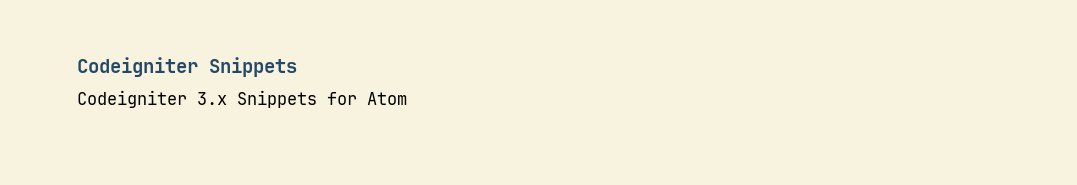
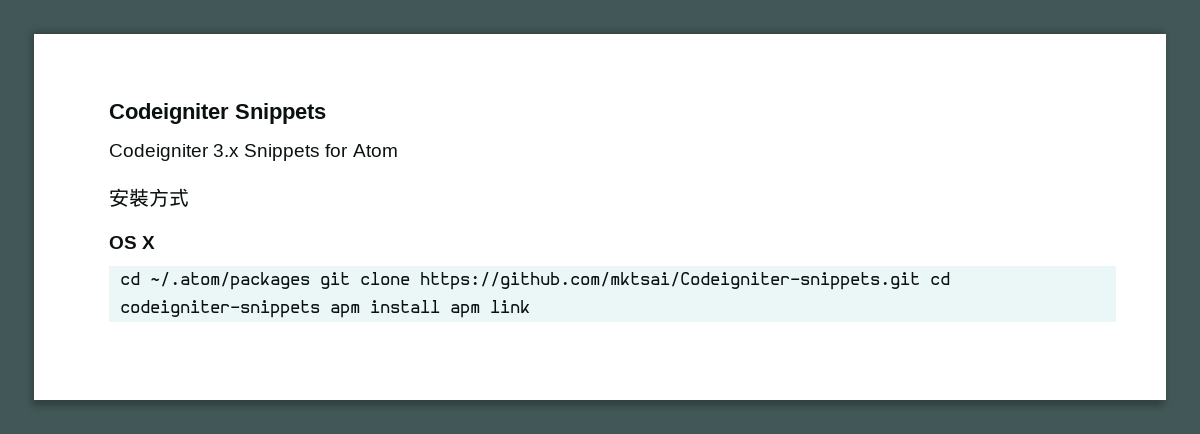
+ 安裝方式
+ OS X
+ cd ~/.atom/packages git clone https://github.com/mktsai/Codeigniter-snippets.git cd codeigniter-snippets apm install apm link

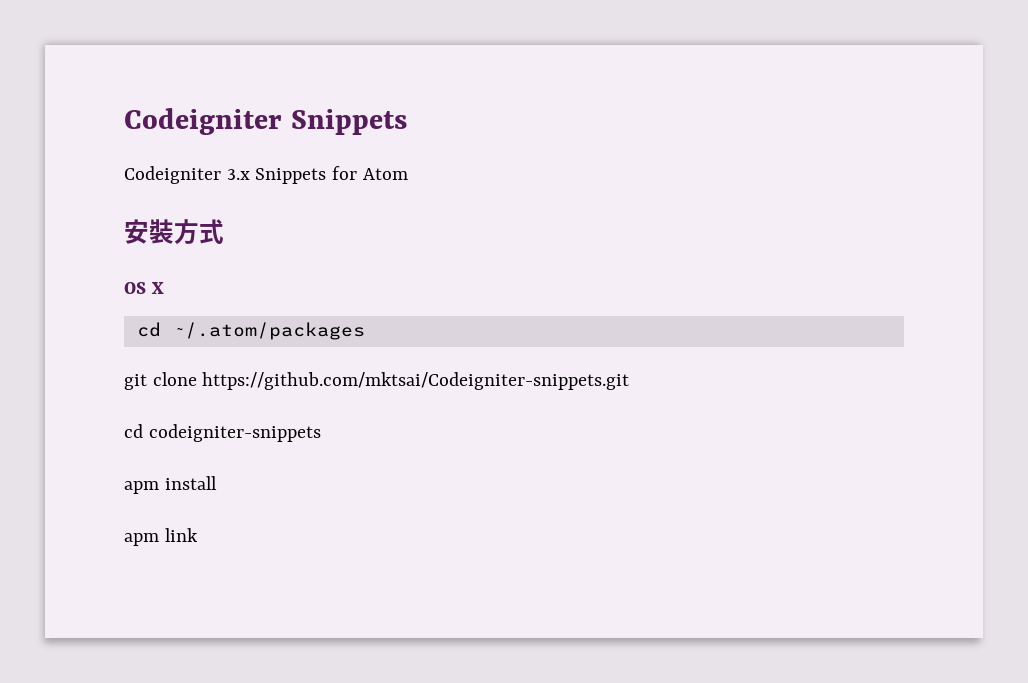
- cd ~/.atom/packages git clone https://github.com/mktsai/Codeigniter-snippets.git cd codeigniter-snippets apm install apm link
+ cd ~/.atom/packages
+ git clone https://github.com/mktsai/Codeigniter-snippets.git
+ cd codeigniter-snippets
+ apm install
+ apm link

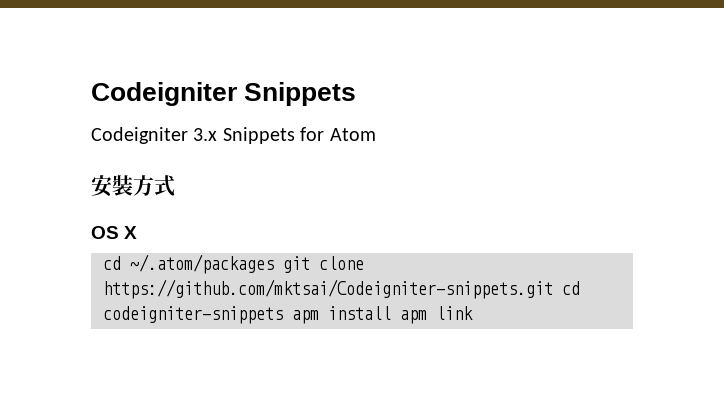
- cd ~/.atom/packages
- git clone https://github.com/mktsai/Codeigniter-snippets.git
- cd codeigniter-snippets
- apm install
- apm link
+ cd ~/.atom/packages git clone https://github.com/mktsai/Codeigniter-snippets.git cd codeigniter-snippets apm install apm link

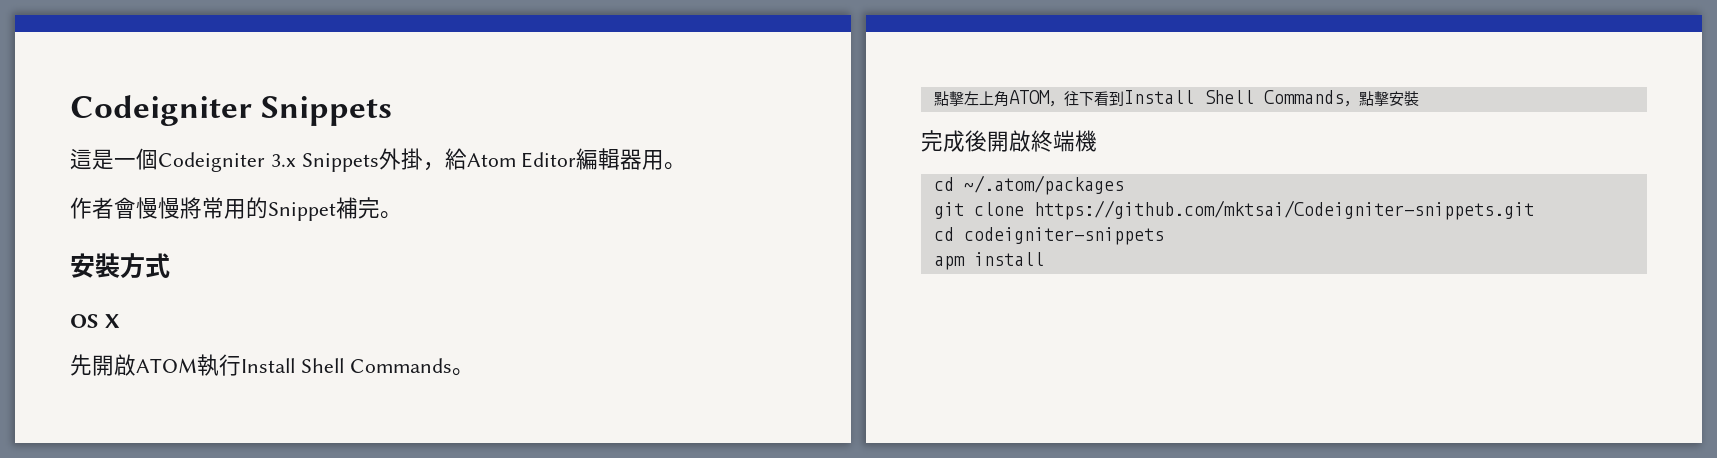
- Codeigniter 3.x Snippets for Atom
+ 這是一個Codeigniter 3.x Snippets外掛，給Atom Editor編輯器用。
+ 作者會慢慢將常用的Snippet補完。
  安裝方式
  OS X
+ 先開啟ATOM執行Install Shell Commands。
+ 點擊左上角ATOM，往下看到Install Shell Commands，點擊安裝
+ 完成後開啟終端機
- cd ~/.atom/packages git clone https://github.com/mktsai/Codeigniter-snippets.git cd codeigniter-snippets apm install apm link
+ cd ~/.atom/packages
+ git clone https://github.com/mktsai/Codeigniter-snippets.git
+ cd codeigniter-snippets
+ apm install

